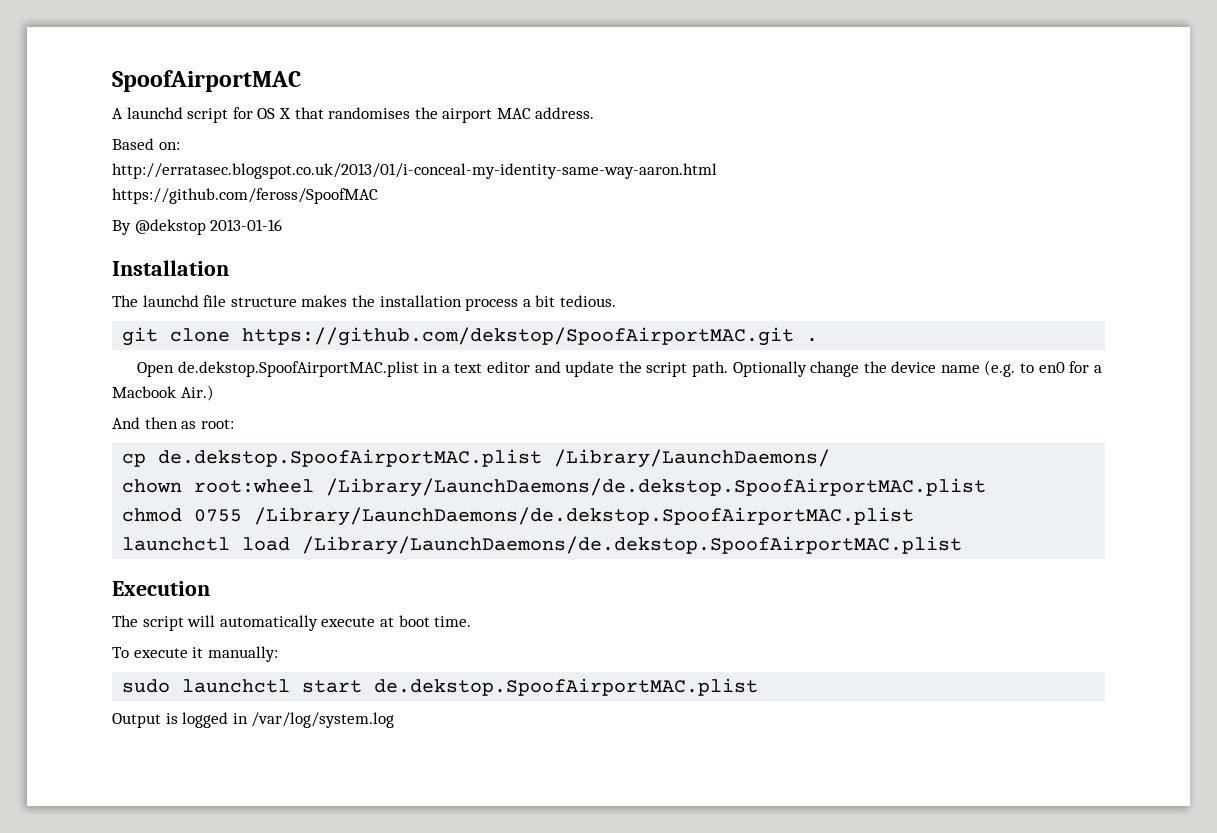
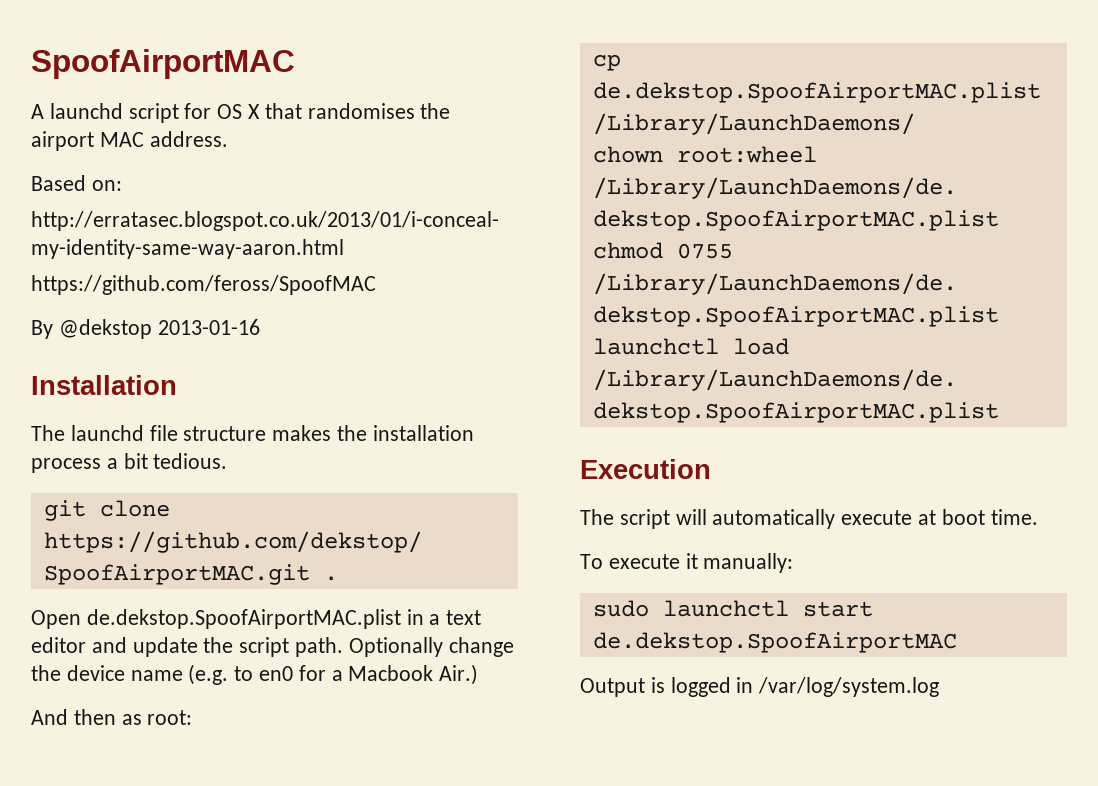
- sudo launchctl start de.dekstop.SpoofAirportMAC.plist
+ sudo launchctl start de.dekstop.SpoofAirportMAC

